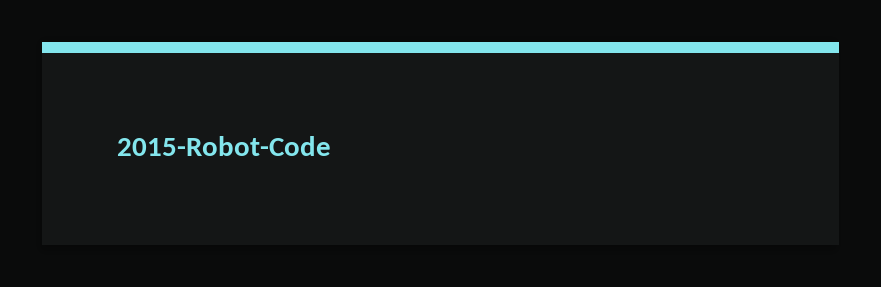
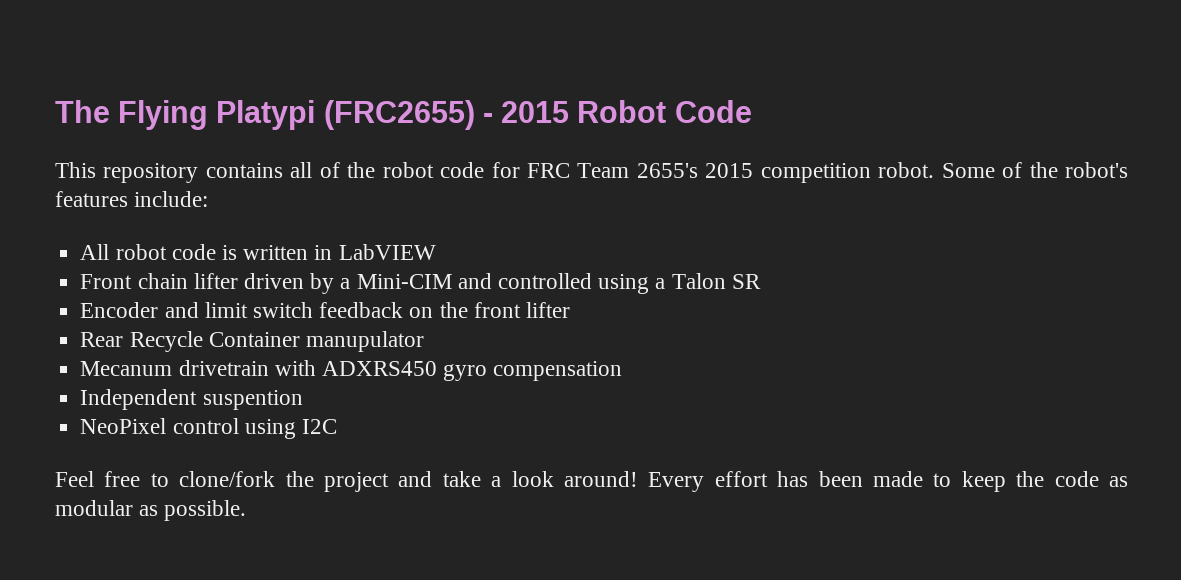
- 2015-Robot-Code
+ The Flying Platypi (FRC2655) - 2015 Robot Code
+ This repository contains all of the robot code for FRC Team 2655's 2015 competition robot. Some of the robot's features include:
+ All robot code is written in LabVIEW
+ Front chain lifter driven by a Mini-CIM and controlled using a Talon SR
+ Encoder and limit switch feedback on the front lifter
+ Rear Recycle Container manupulator
+ Mecanum drivetrain with ADXRS450 gyro compensation
+ Independent suspention
+ NeoPixel control using I2C
+ Feel free to clone/fork the project and take a look around! Every effort has been made to keep the code as modular as possible.

